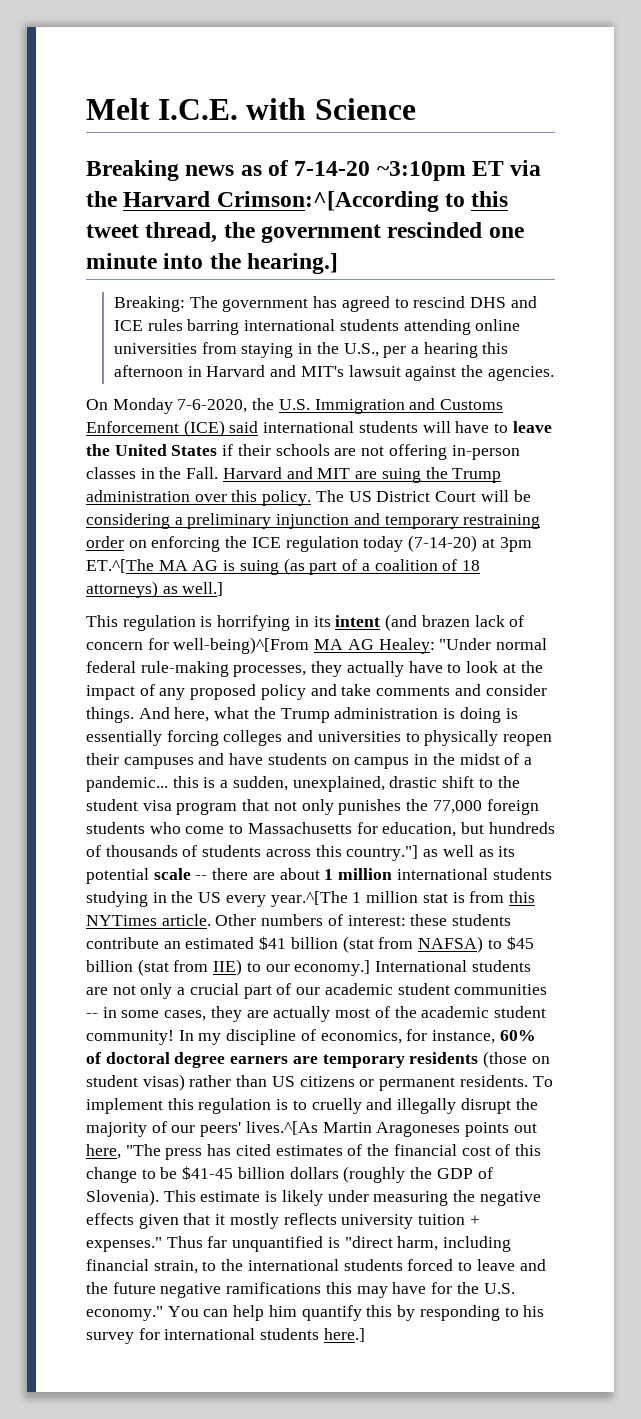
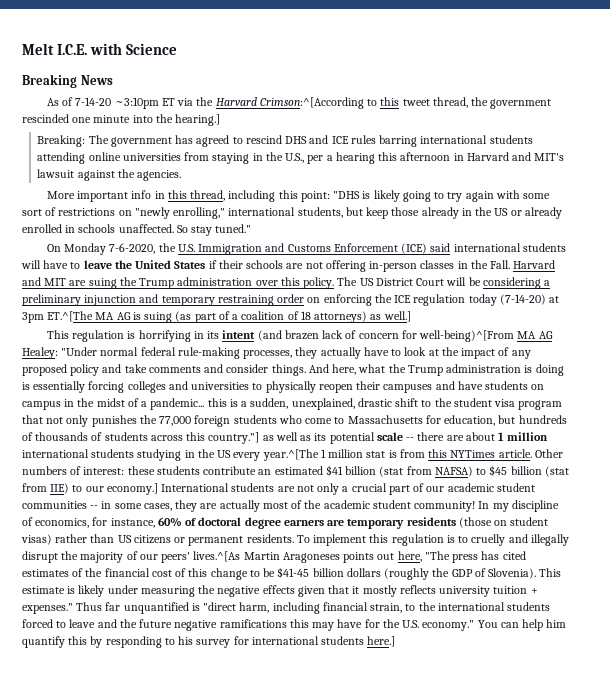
- Breaking news as of 7-14-20 ~3:10pm ET via the Harvard Crimson:^[According to this tweet thread, the government rescinded one minute into the hearing.]
+ Breaking News
+ As of 7-14-20 ~3:10pm ET via the Harvard Crimson:^[According to this tweet thread, the government rescinded one minute into the hearing.]
+ More important info in this thread, including this point: "DHS is likely going to try again with some sort of restrictions on "newly enrolling," international students, but keep those already in the US or already enrolled in schools unaffected. So stay tuned."

